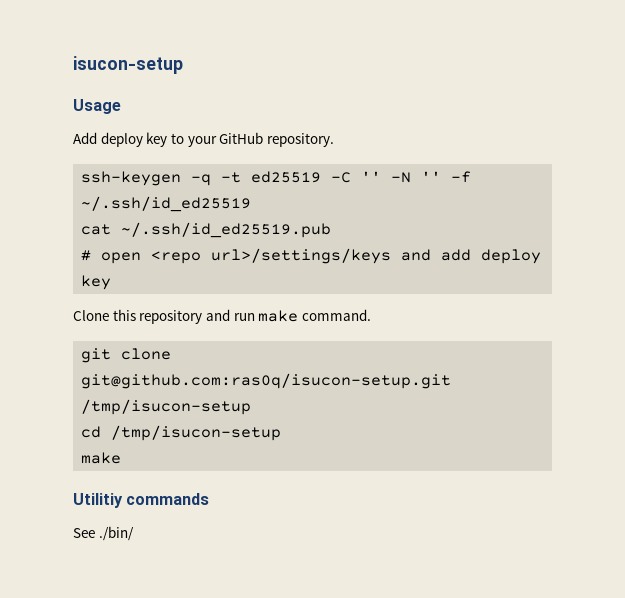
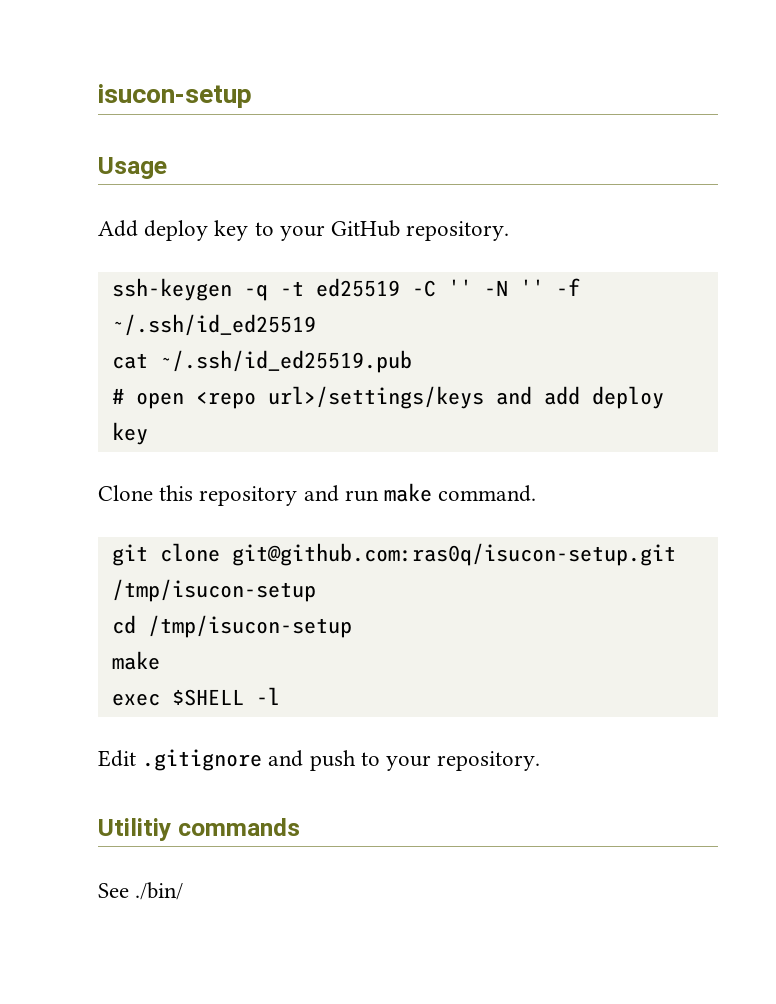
+ exec $SHELL -l
+ Edit .gitignore and push to your repository.

